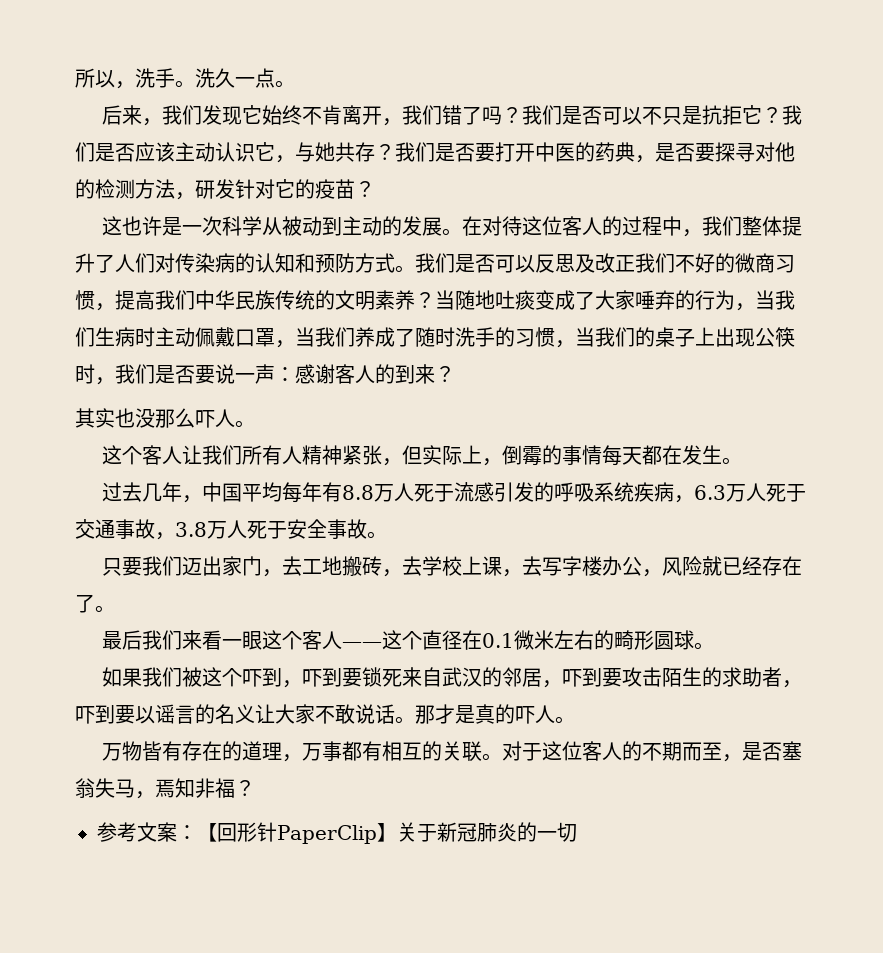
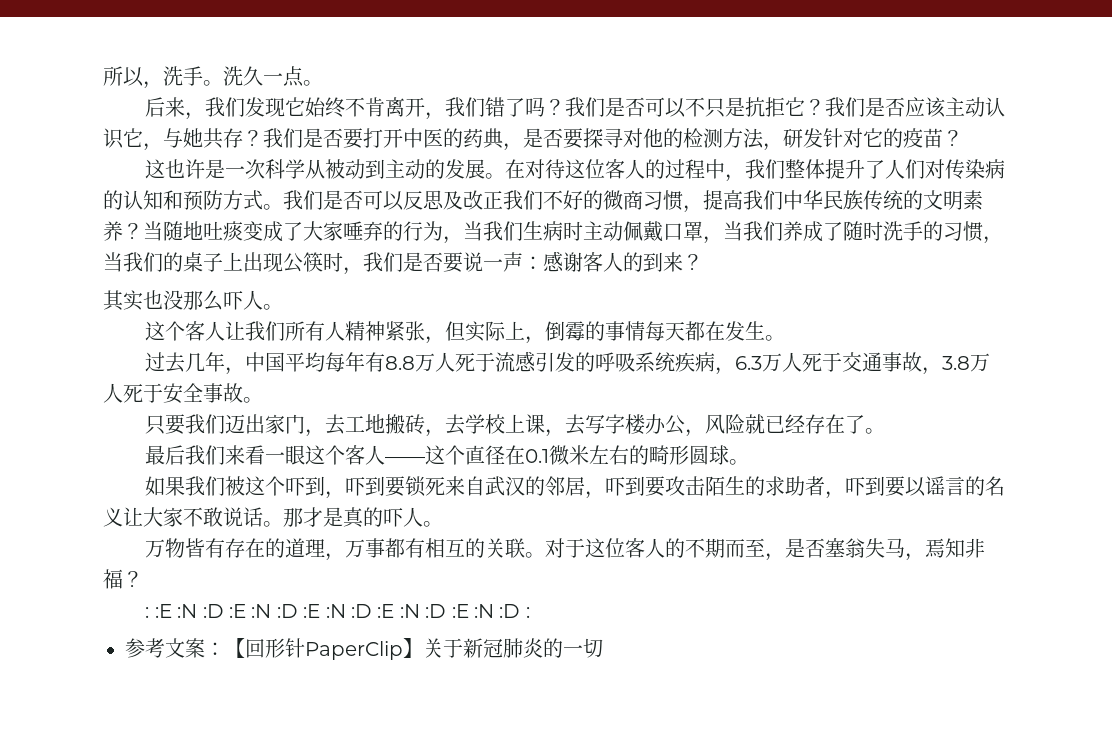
+ : :E :N :D :E :N :D :E :N :D :E :N :D :E :N :D :

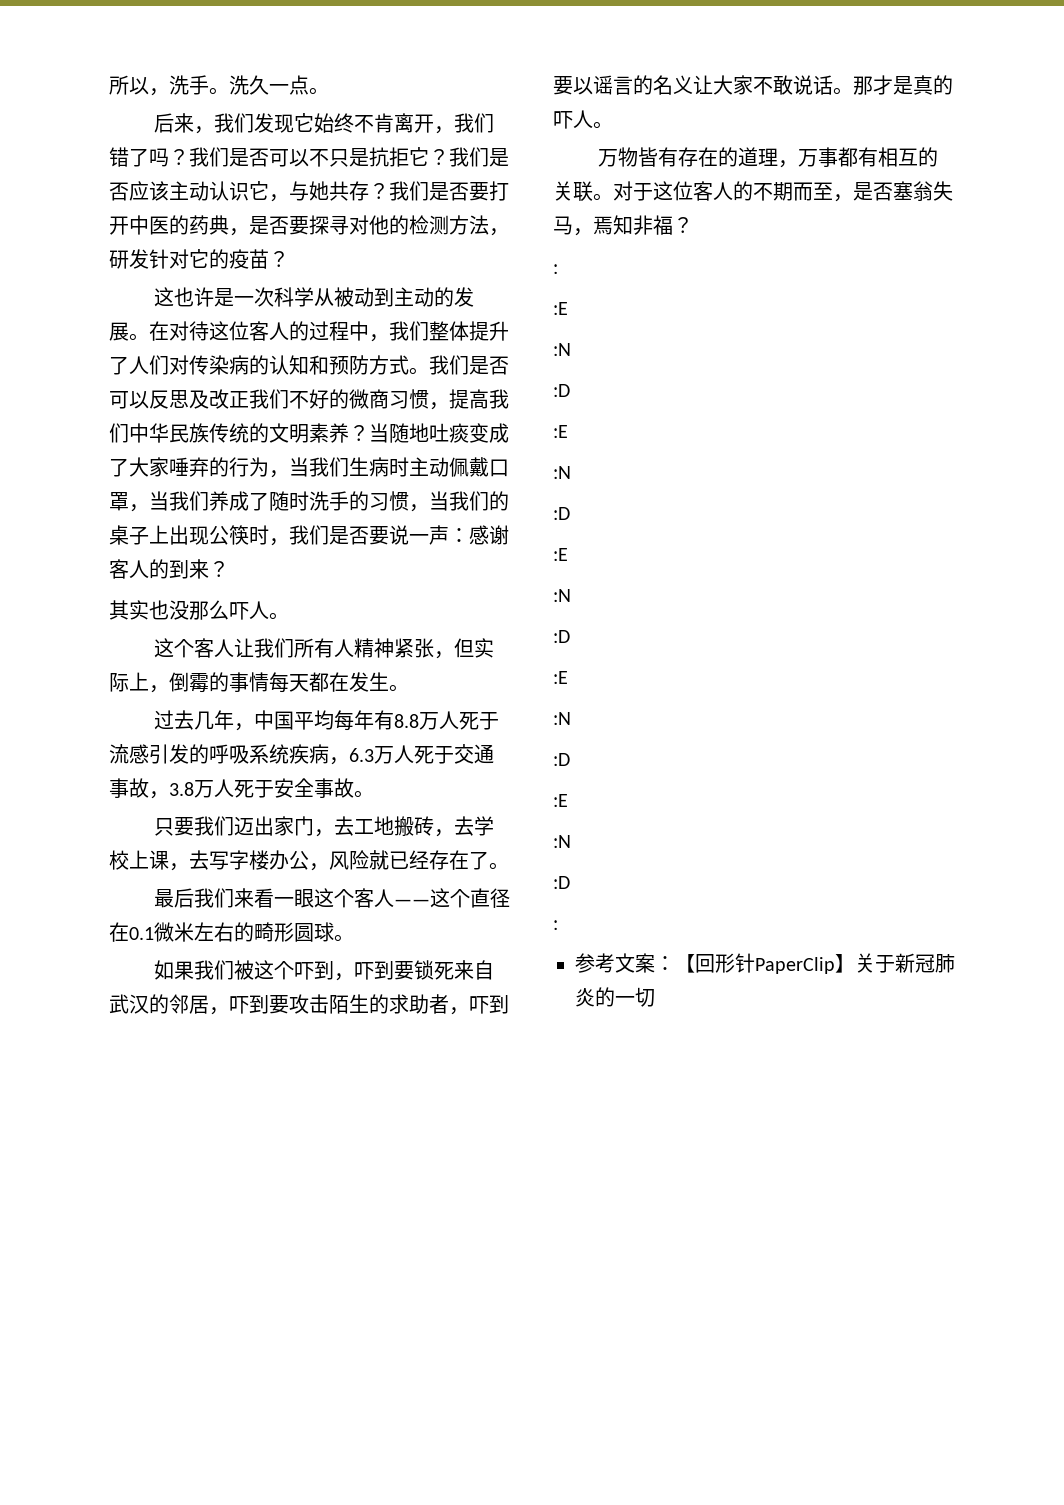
  对于这位客人的不期而至，是否塞翁失马，焉知非福？
- : :E :N :D :E :N :D :E :N :D :E :N :D :E :N :D :
+ :
+ :E
+ :N
+ :D
+ :E
+ :N
+ :D
+ :E
+ :N
+ :D
+ :E
+ :N
+ :D
+ :E
+ :N
+ :D
+ :

